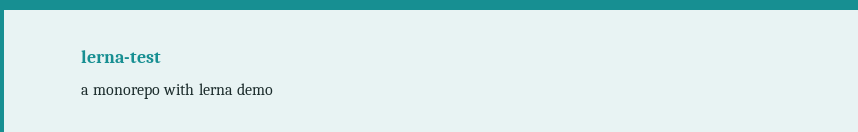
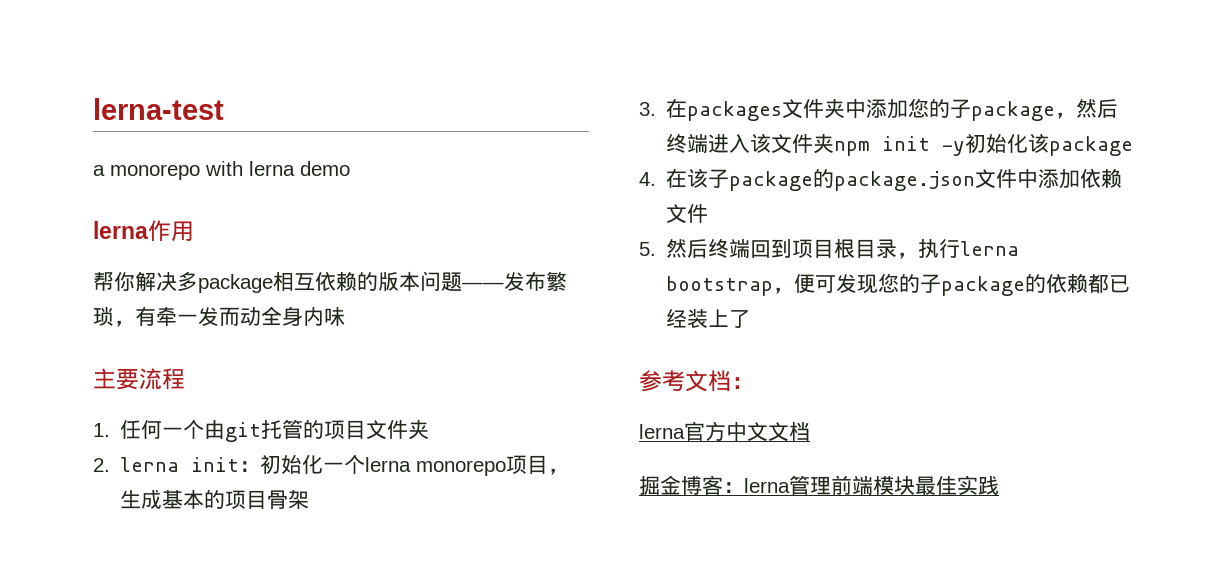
+ lerna作用
+ 帮你解决多package相互依赖的版本问题——发布繁琐，有牵一发而动全身内味
+ 主要流程
+ 1.任何一个由git托管的项目文件夹
+ 2. lerna init：初始化一个lerna monorepo项目，生成基本的项目骨架
+ 3.在packages文件夹中添加您的子package，然后终端进入该文件夹npm init -y初始化该package
+ 4.在该子package的package.json文件中添加依赖文件
+ 5.然后终端回到项目根目录，执行lerna bootstrap，便可发现您的子package的依赖都已经装上了
+ 参考文档：
+ lerna官方中文文档
+ 掘金博客：lerna管理前端模块最佳实践

